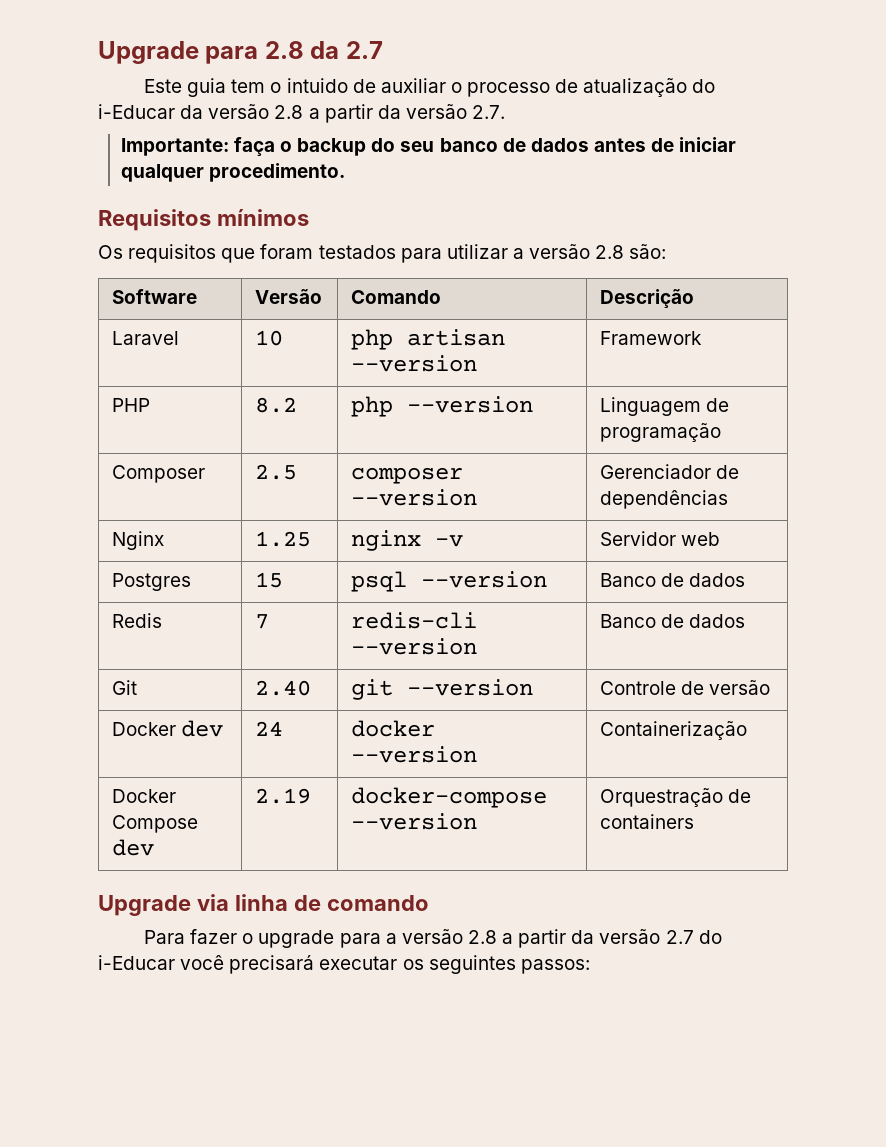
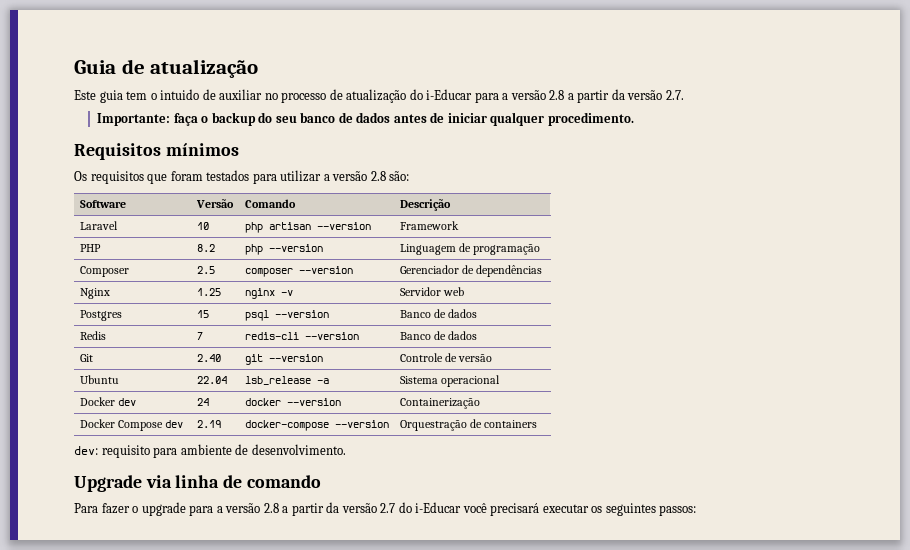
- Upgrade para 2.8 da 2.7
+ Guia de atualização
- Este guia tem o intuido de auxiliar o processo de atualização do i-Educar da versão 2.8 a partir da versão 2.7.
+ Este guia tem o intuido de auxiliar no processo de atualização do i-Educar para a versão 2.8 a partir da versão 2.7.
+ Ubuntu | 22.04 | lsb_release -a | Sistema operacional
+ dev: requisito para ambiente de desenvolvimento.

